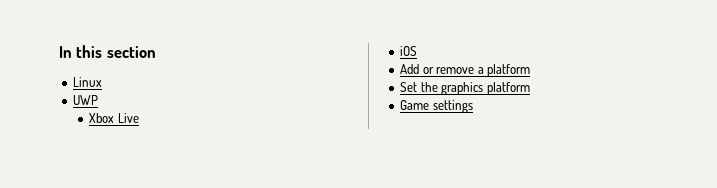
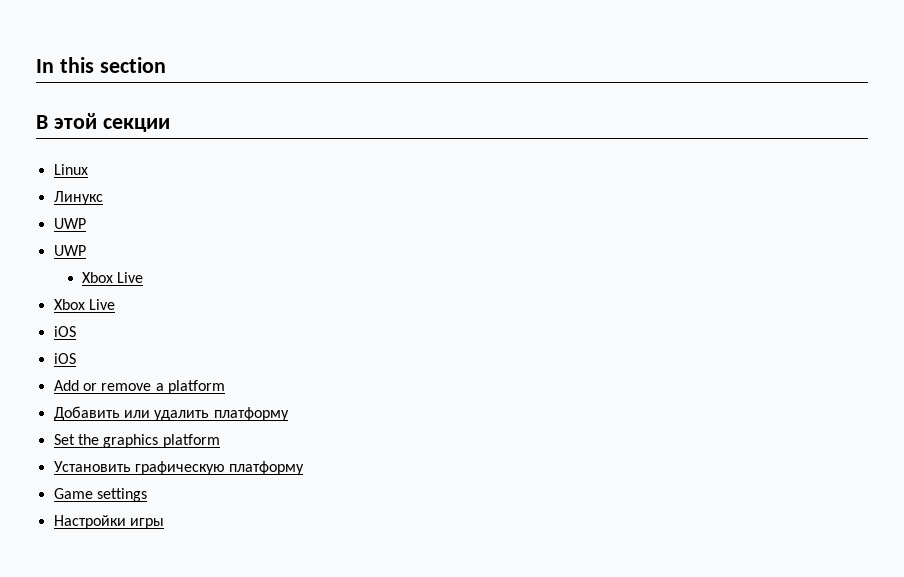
+ В этой секции
+ Линукс
+ UWP
  UWP
  Xbox Live
+ Xbox Live
+ iOS
+ Добавить или удалить платформу
+ Установить графическую платформу
+ Настройки игры

